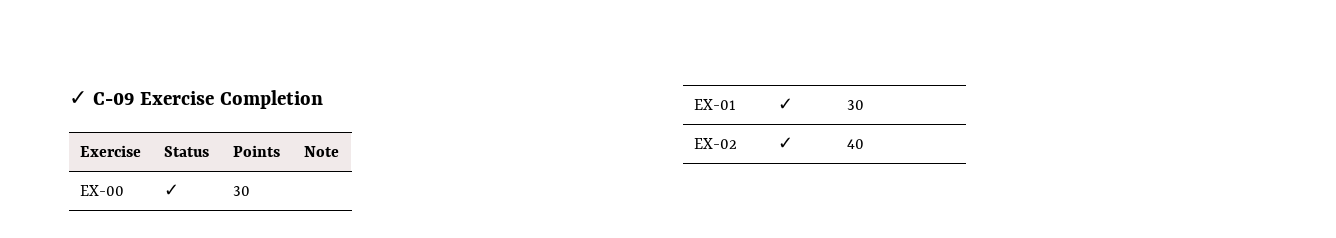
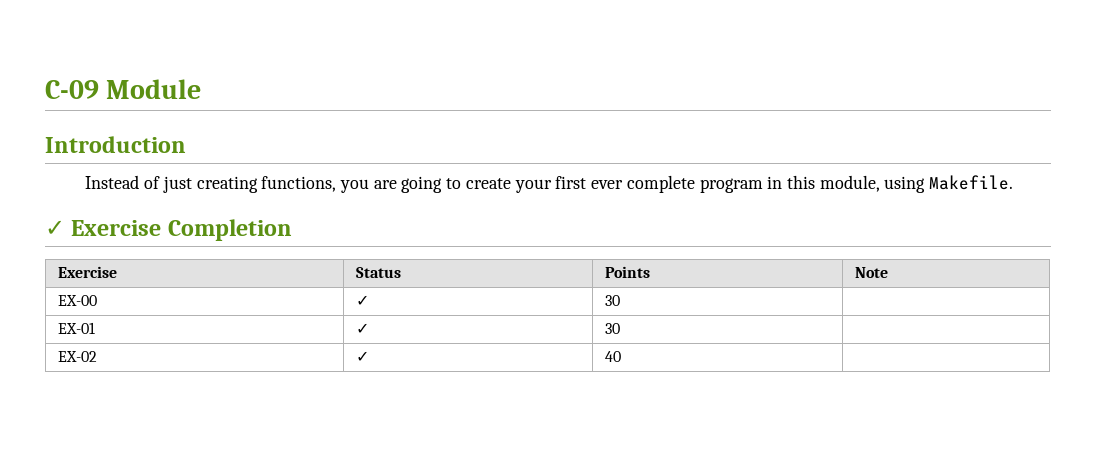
- ✓ C-09 Exercise Completion
+ C-09 Module
+ Introduction
+ Instead of just creating functions, you are going to create your first ever complete program in this module, using Makefile.
+ ✓ Exercise Completion

